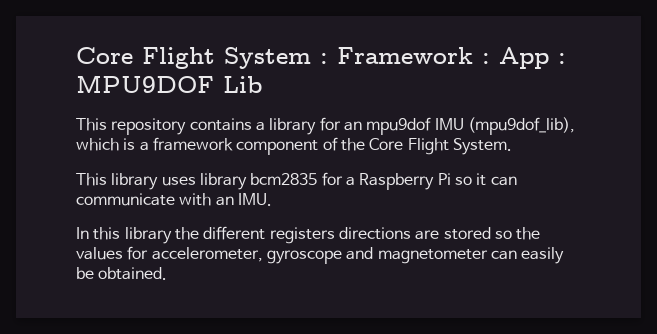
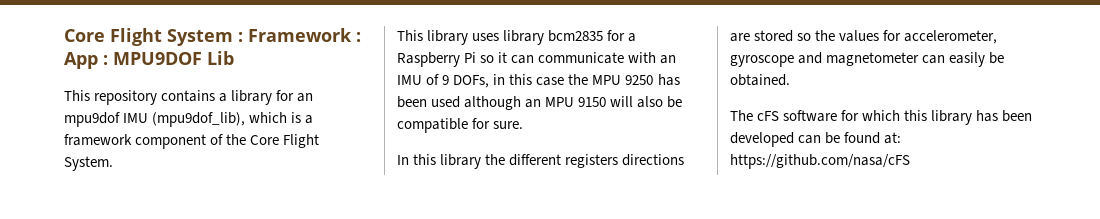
- This library uses library bcm2835 for a Raspberry Pi so it can communicate with an IMU.
+ This library uses library bcm2835 for a Raspberry Pi so it can communicate with an IMU of 9 DOFs, in this case the MPU 9250 has been used although an MPU 9150 will also be compatible for sure.
+ The cFS software for which this library has been developed can be found at: https://github.com/nasa/cFS

